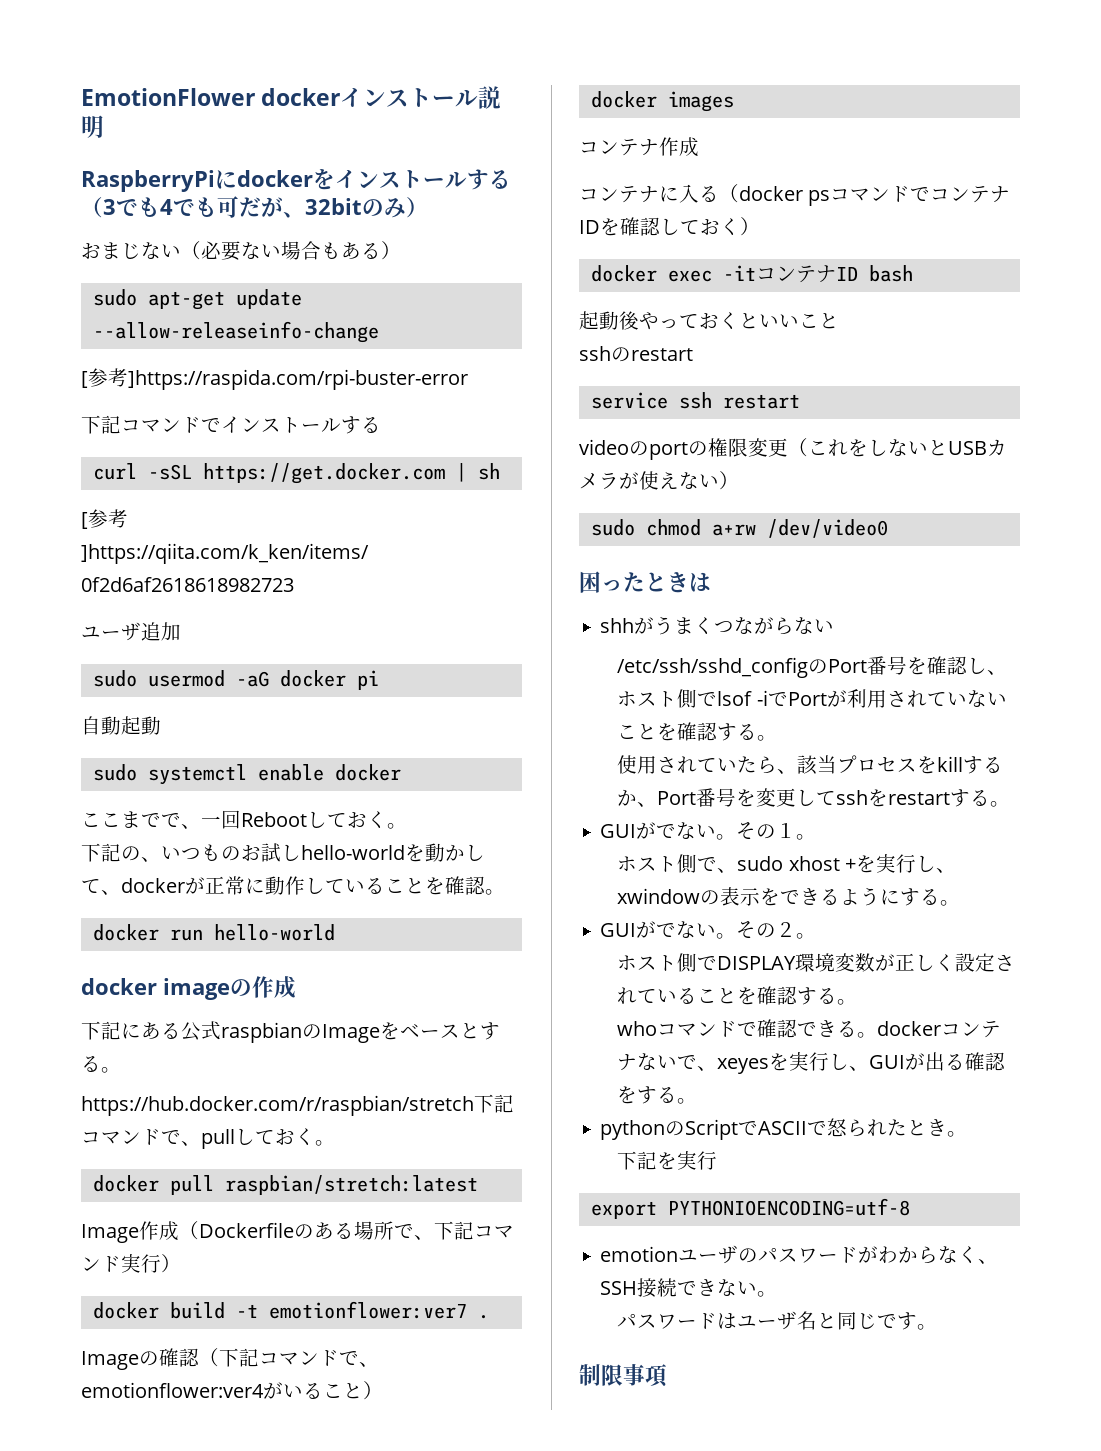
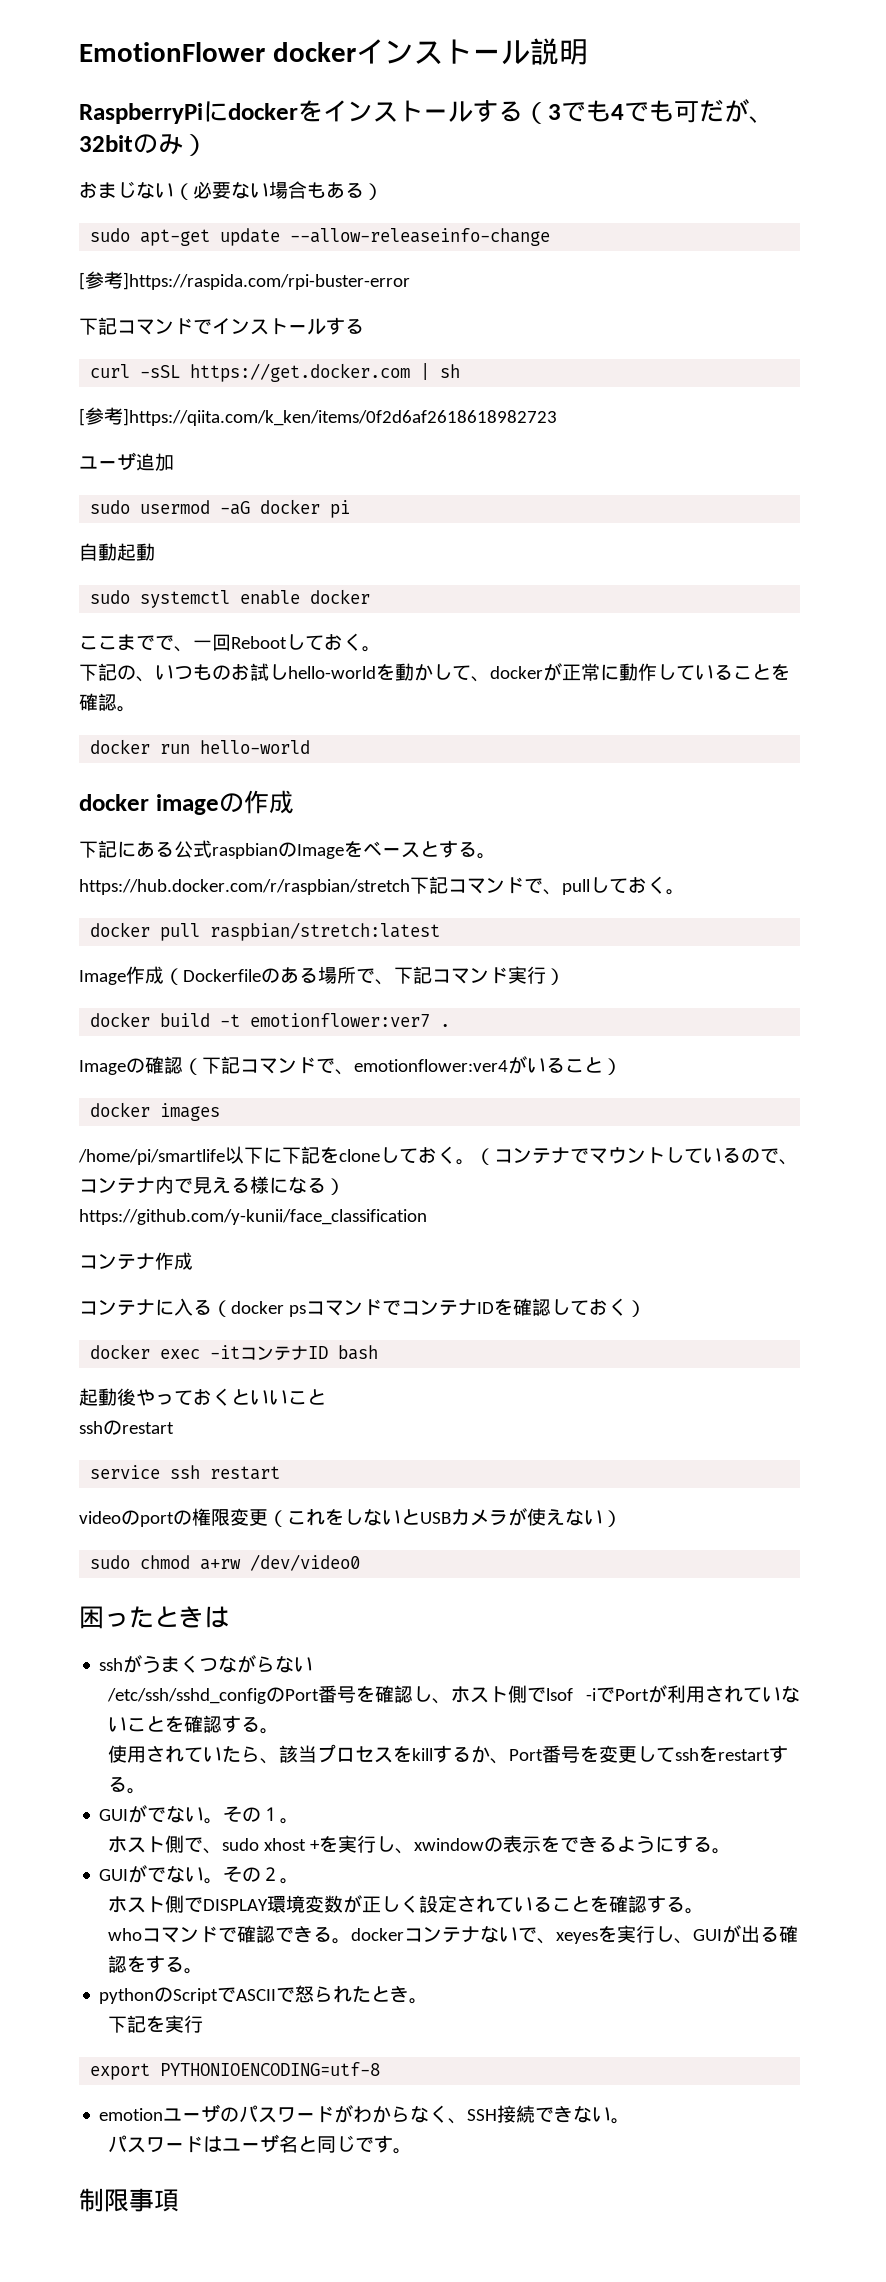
+ /home/pi/smartlife以下に下記をcloneしておく。（コンテナでマウントしているので、コンテナ内で見える様になる）
+ https://github.com/y-kunii/face_classification
- shhがうまくつながらない
+ sshがうまくつながらない

